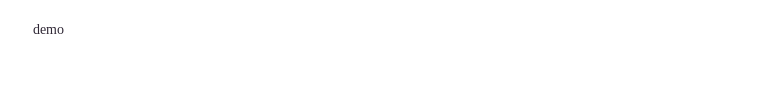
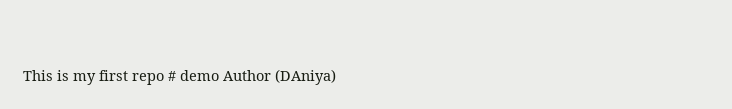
- demo
+ This is my first repo # demo Author (DAniya)

